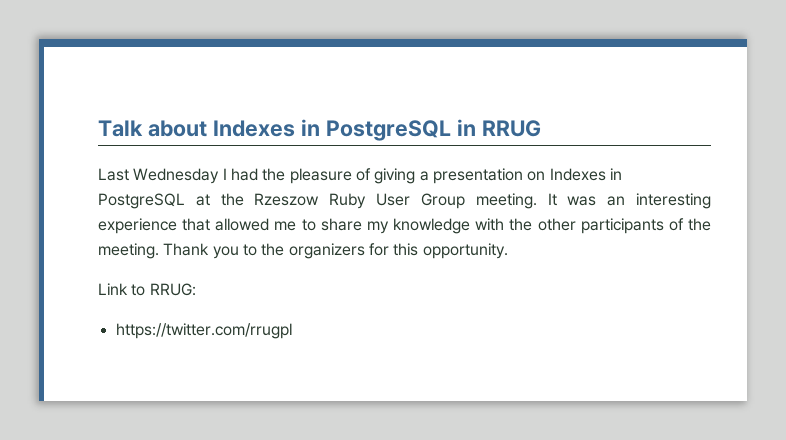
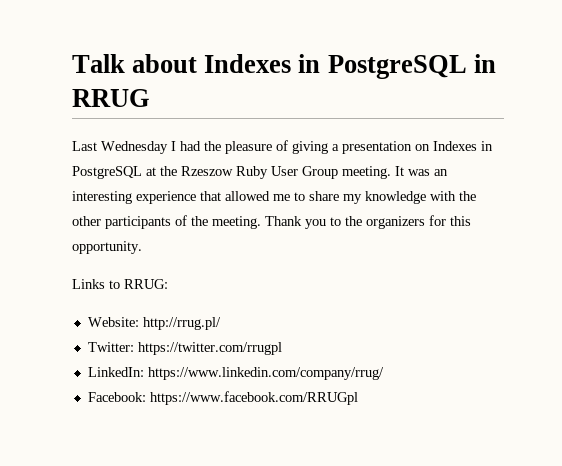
- Link to RRUG:
+ Links to RRUG:
- https://twitter.com/rrugpl
+ Website: http://rrug.pl/
+ Twitter: https://twitter.com/rrugpl
+ LinkedIn: https://www.linkedin.com/company/rrug/
+ Facebook: https://www.facebook.com/RRUGpl

